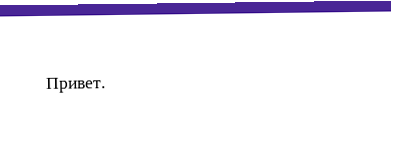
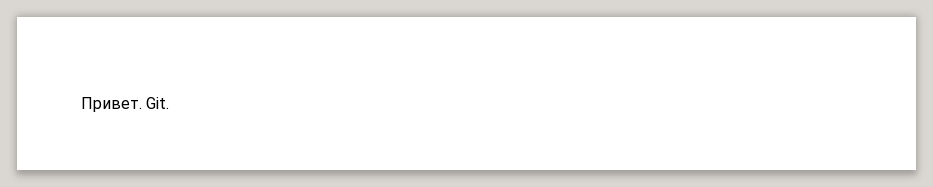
+ Git.

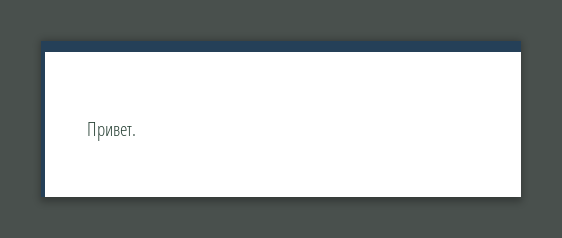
- Git.

